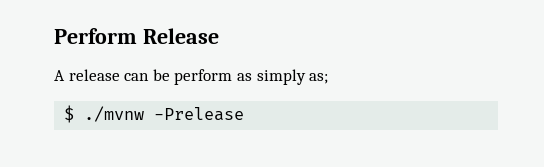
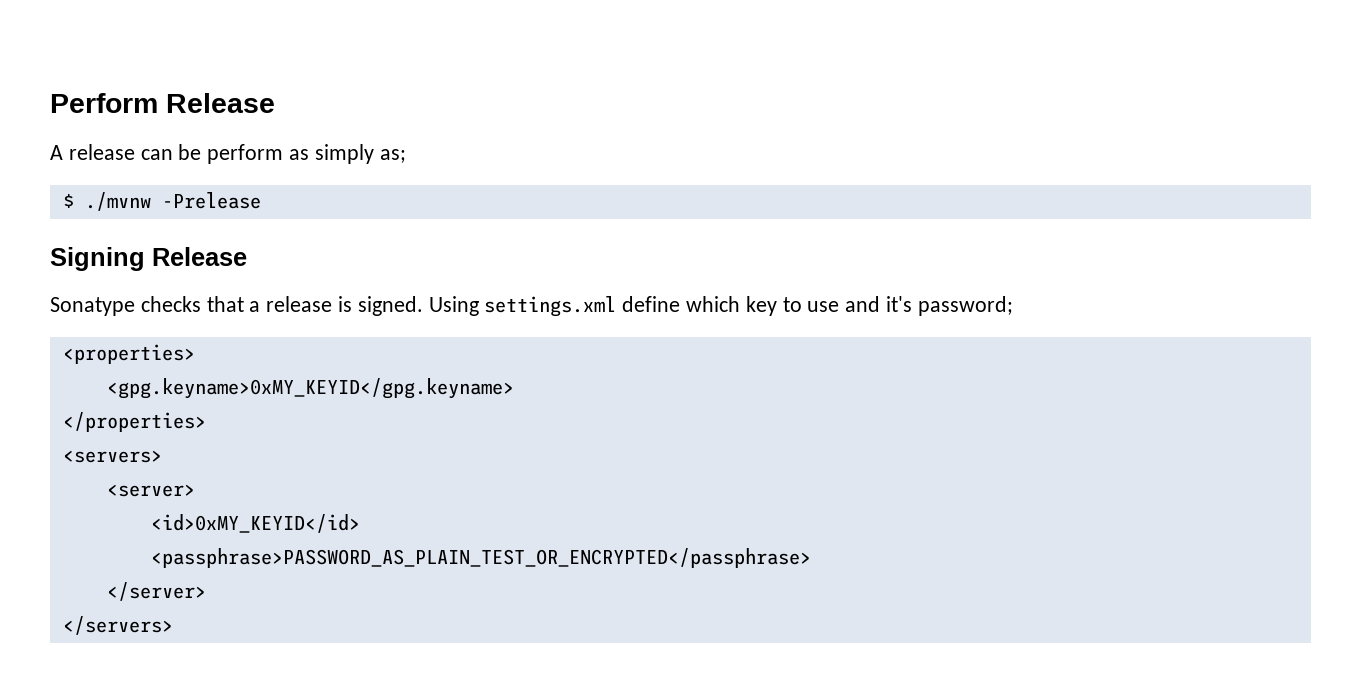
+ Signing Release
+ Sonatype checks that a release is signed. Using settings.xml define which key to use and it's password;
+ <properties>
+ <gpg.keyname>0xMY_KEYID</gpg.keyname>
+ </properties>
+ <servers>
+ <server>
+ <id>0xMY_KEYID</id>
+ <passphrase>PASSWORD_AS_PLAIN_TEST_OR_ENCRYPTED</passphrase>
+ </server>
+ </servers>

